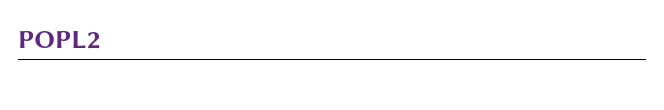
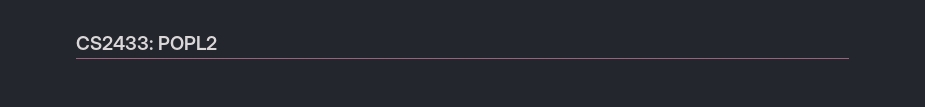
- POPL2
+ CS2433: POPL2

